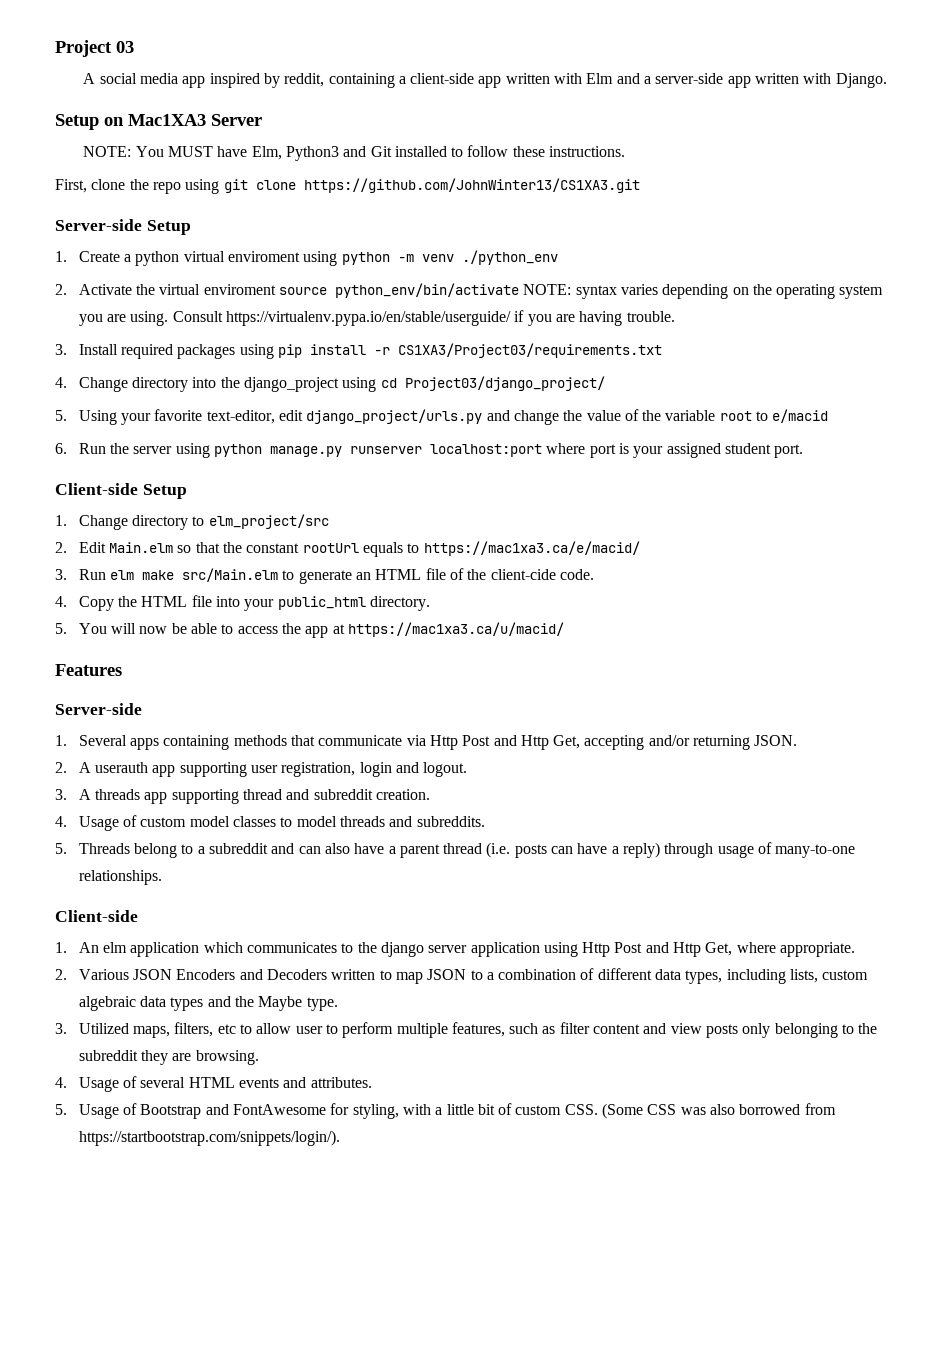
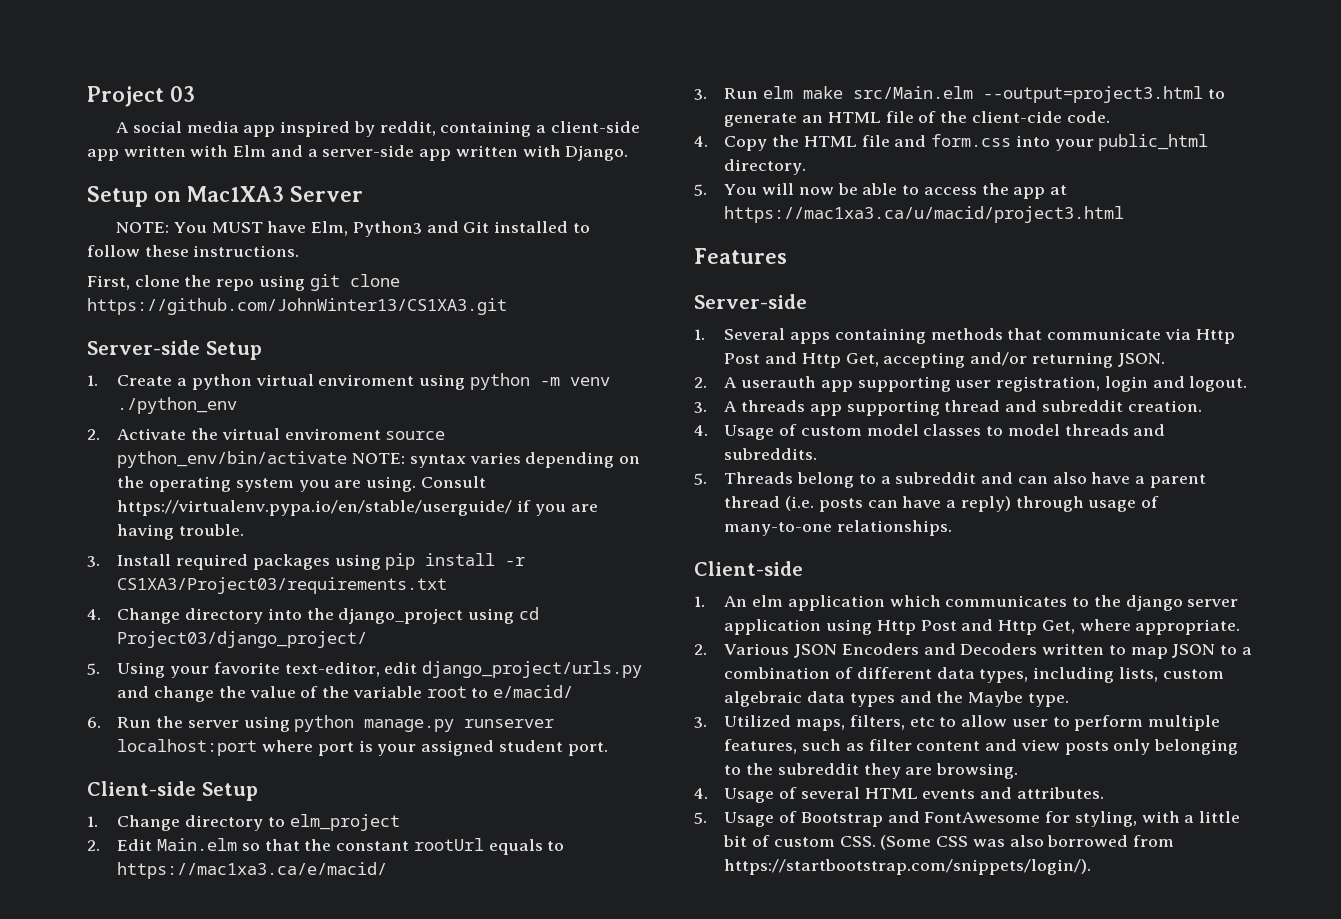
- 5. Using your favorite text-editor, edit django_project/urls.py and change the value of the variable root to e/macid
+ 5. Using your favorite text-editor, edit django_project/urls.py and change the value of the variable root to e/macid/
- 1. Change directory to elm_project/src
+ 1. Change directory to elm_project
- 3. Run elm make src/Main.elm to generate an HTML file of the client-cide code.
+ 3. Run elm make src/Main.elm --output=project3.html to generate an HTML file of the client-cide code.
- 4. Copy the HTML file into your public_html directory.
+ 4. Copy the HTML file and form.css into your public_html directory.
- 5. You will now be able to access the app at https://mac1xa3.ca/u/macid/
+ 5. You will now be able to access the app at https://mac1xa3.ca/u/macid/project3.html

